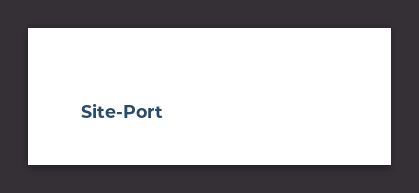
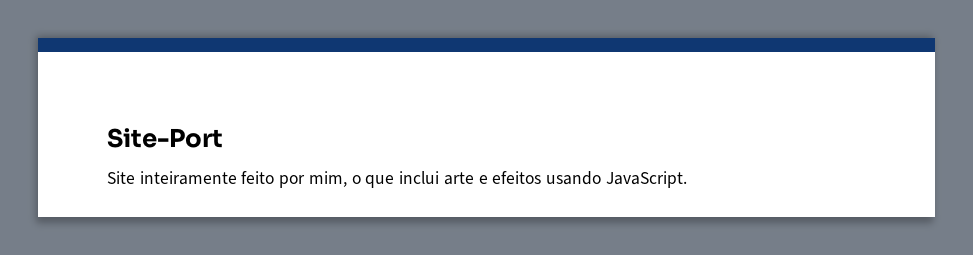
+ Site inteiramente feito por mim, o que inclui arte e efeitos usando JavaScript.

